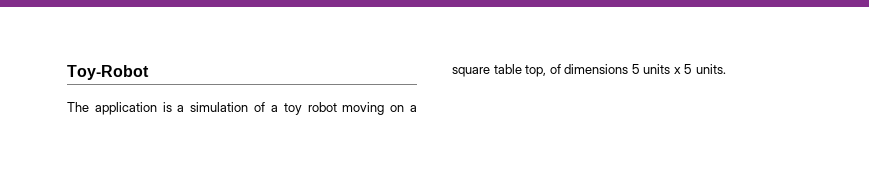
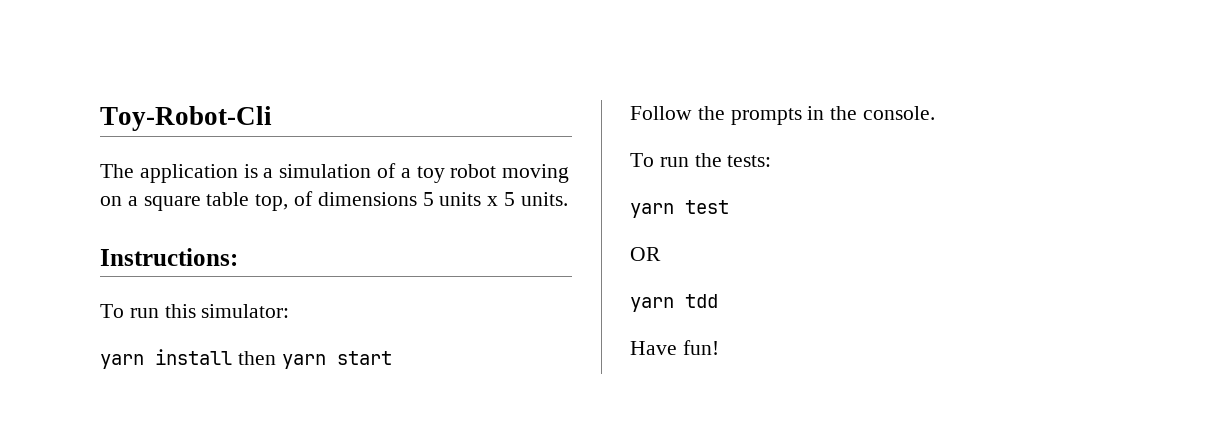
- Toy-Robot
+ Toy-Robot-Cli
+ Instructions:
+ To run this simulator:
+ yarn install then yarn start
+ Follow the prompts in the console.
+ To run the tests:
+ yarn test
+ OR
+ yarn tdd
+ Have fun!

